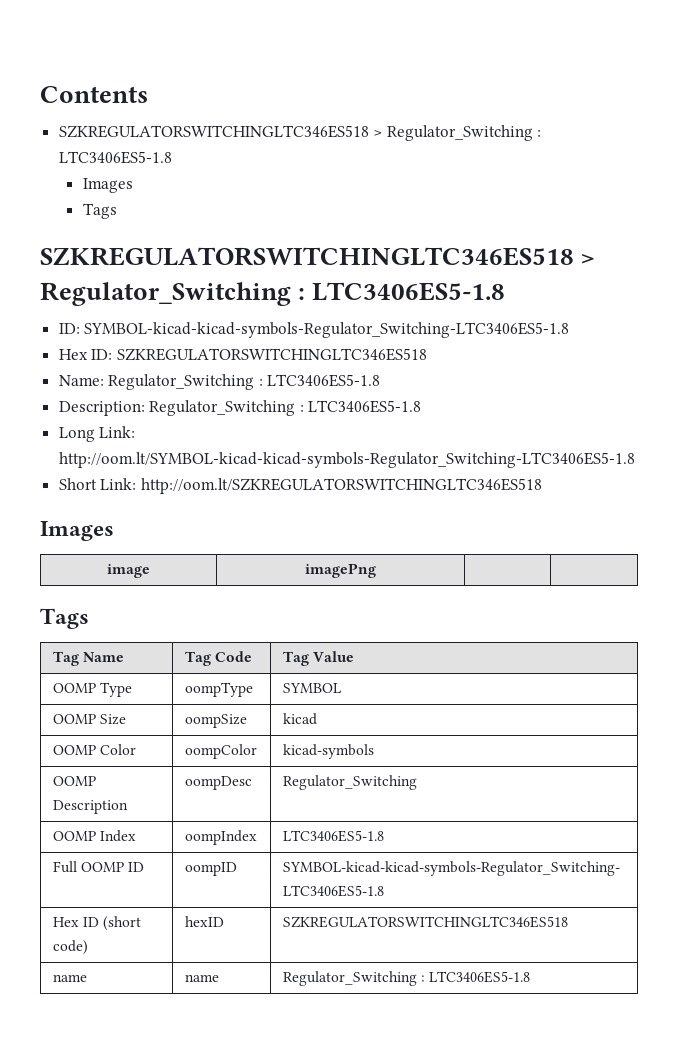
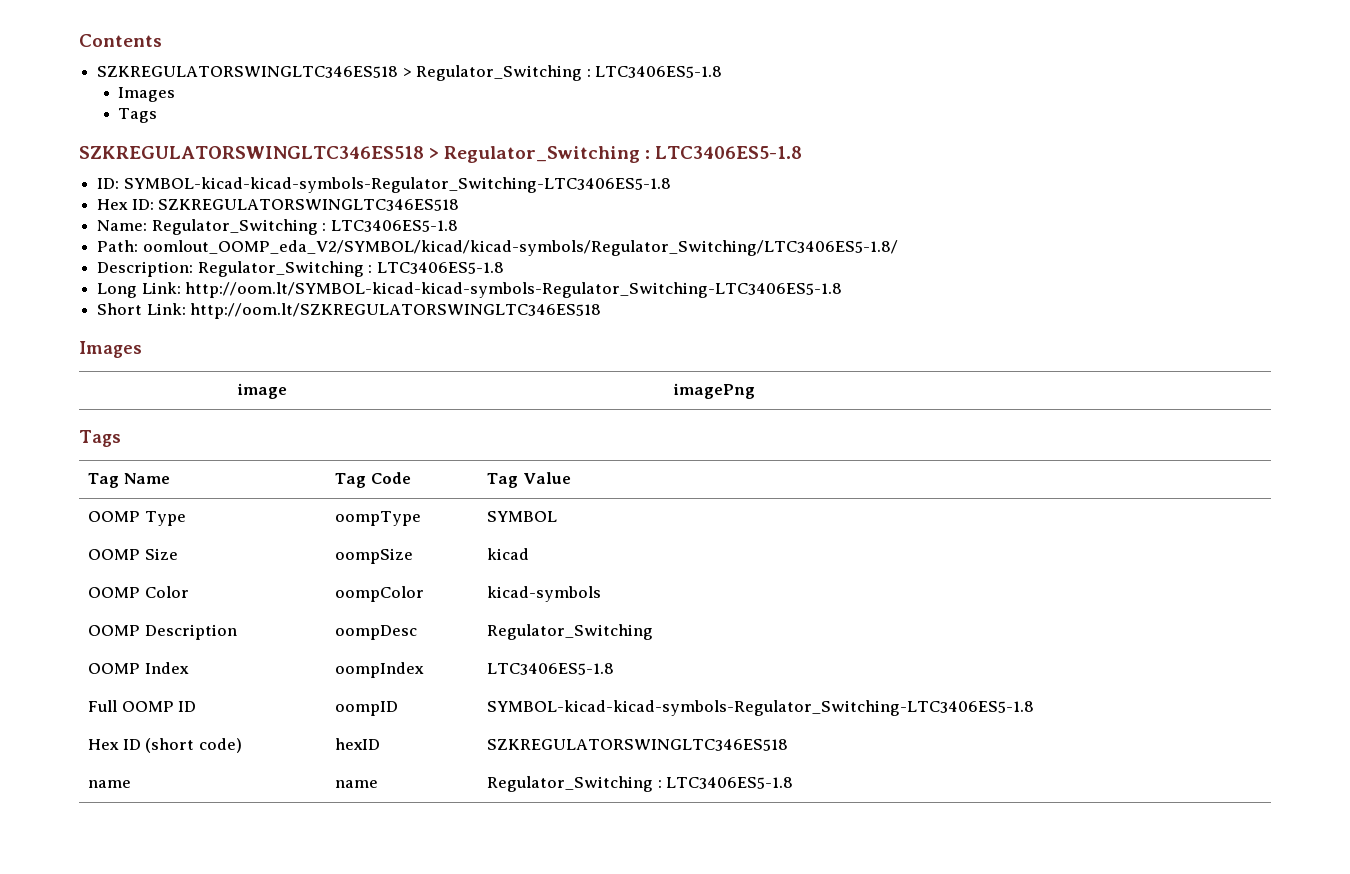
  Contents
- SZKREGULATORSWITCHINGLTC346ES518 > Regulator_Switching : LTC3406ES5-1.8
+ SZKREGULATORSWINGLTC346ES518 > Regulator_Switching : LTC3406ES5-1.8
  Images
  Tags
- SZKREGULATORSWITCHINGLTC346ES518 > Regulator_Switching : LTC3406ES5-1.8
+ SZKREGULATORSWINGLTC346ES518 > Regulator_Switching : LTC3406ES5-1.8
- Hex ID: SZKREGULATORSWITCHINGLTC346ES518
+ Hex ID: SZKREGULATORSWINGLTC346ES518
+ Path: oomlout_OOMP_eda_V2/SYMBOL/kicad/kicad-symbols/Regulator_Switching/LTC3406ES5-1.8/
- Short Link: http://oom.lt/SZKREGULATORSWITCHINGLTC346ES518
+ Short Link: http://oom.lt/SZKREGULATORSWINGLTC346ES518
- Hex ID (short code) | hexID | SZKREGULATORSWITCHINGLTC346ES518
+ Hex ID (short code) | hexID | SZKREGULATORSWINGLTC346ES518

